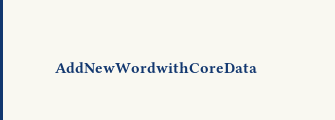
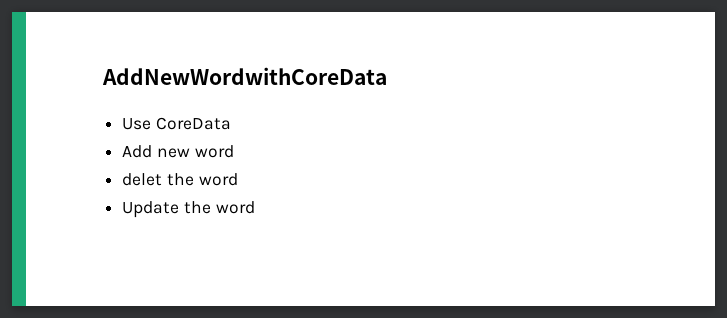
+ Use CoreData
+ Add new word
+ delet the word
+ Update the word

